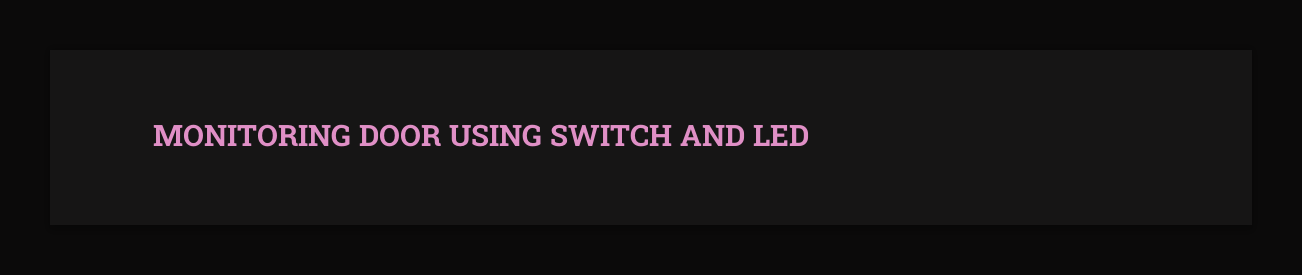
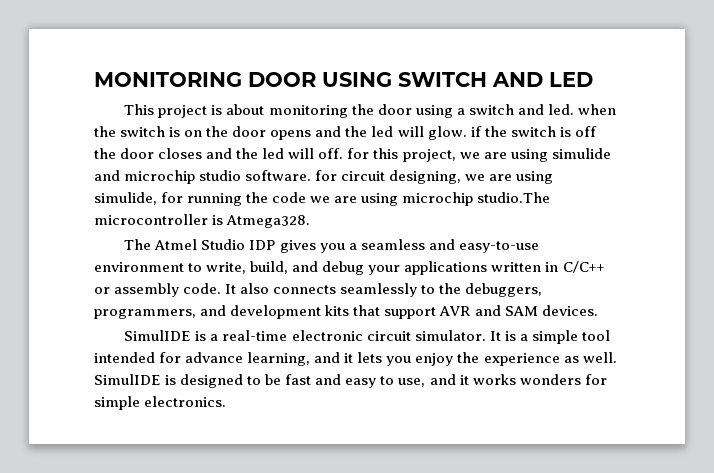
+ This project is about monitoring the door using a switch and led. when the switch is on the door opens and the led will glow. if the switch is off the door closes and the led will off. for this project, we are using simulide and microchip studio software. for circuit designing, we are using simulide, for running the code we are using microchip studio.The microcontroller is Atmega328.
+ The Atmel Studio IDP gives you a seamless and easy-to-use environment to write, build, and debug your applications written in C/C++ or assembly code. It also connects seamlessly to the debuggers, programmers, and development kits that support AVR and SAM devices.
+ SimulIDE is a real-time electronic circuit simulator. It is a simple tool intended for advance learning, and it lets you enjoy the experience as well. SimulIDE is designed to be fast and easy to use, and it works wonders for simple electronics.

